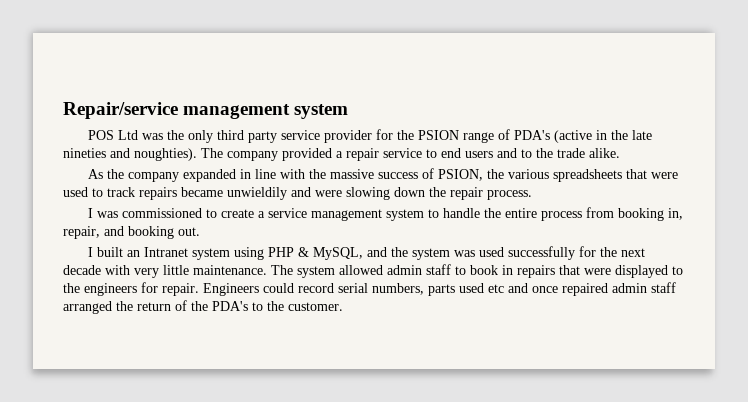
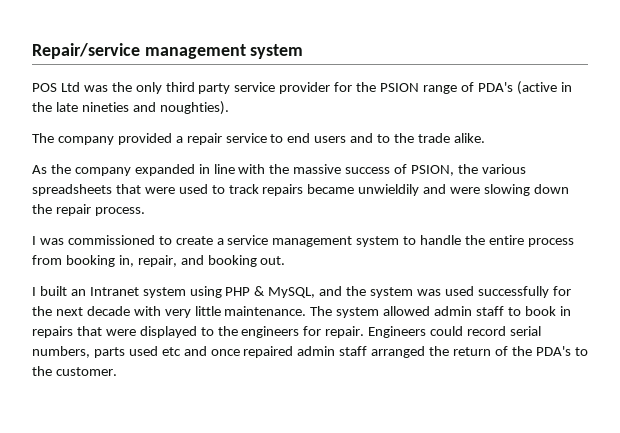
- POS Ltd was the only third party service provider for the PSION range of PDA's (active in the late nineties and noughties). The company provided a repair service to end users and to the trade alike.
+ POS Ltd was the only third party service provider for the PSION range of PDA's (active in the late nineties and noughties).
+ The company provided a repair service to end users and to the trade alike.

